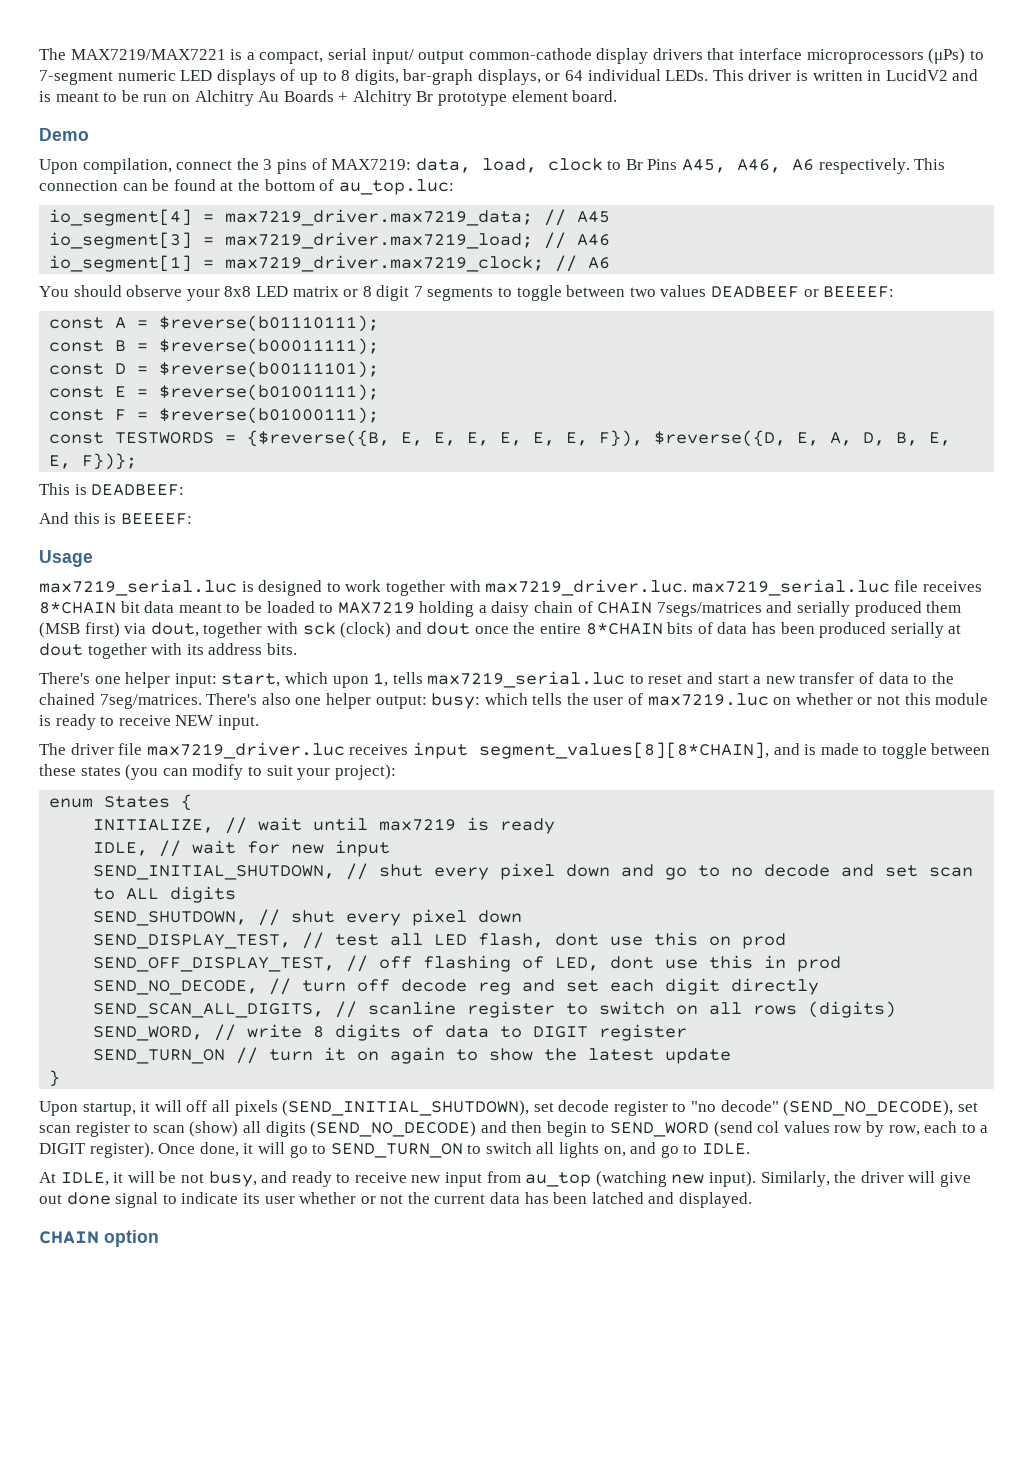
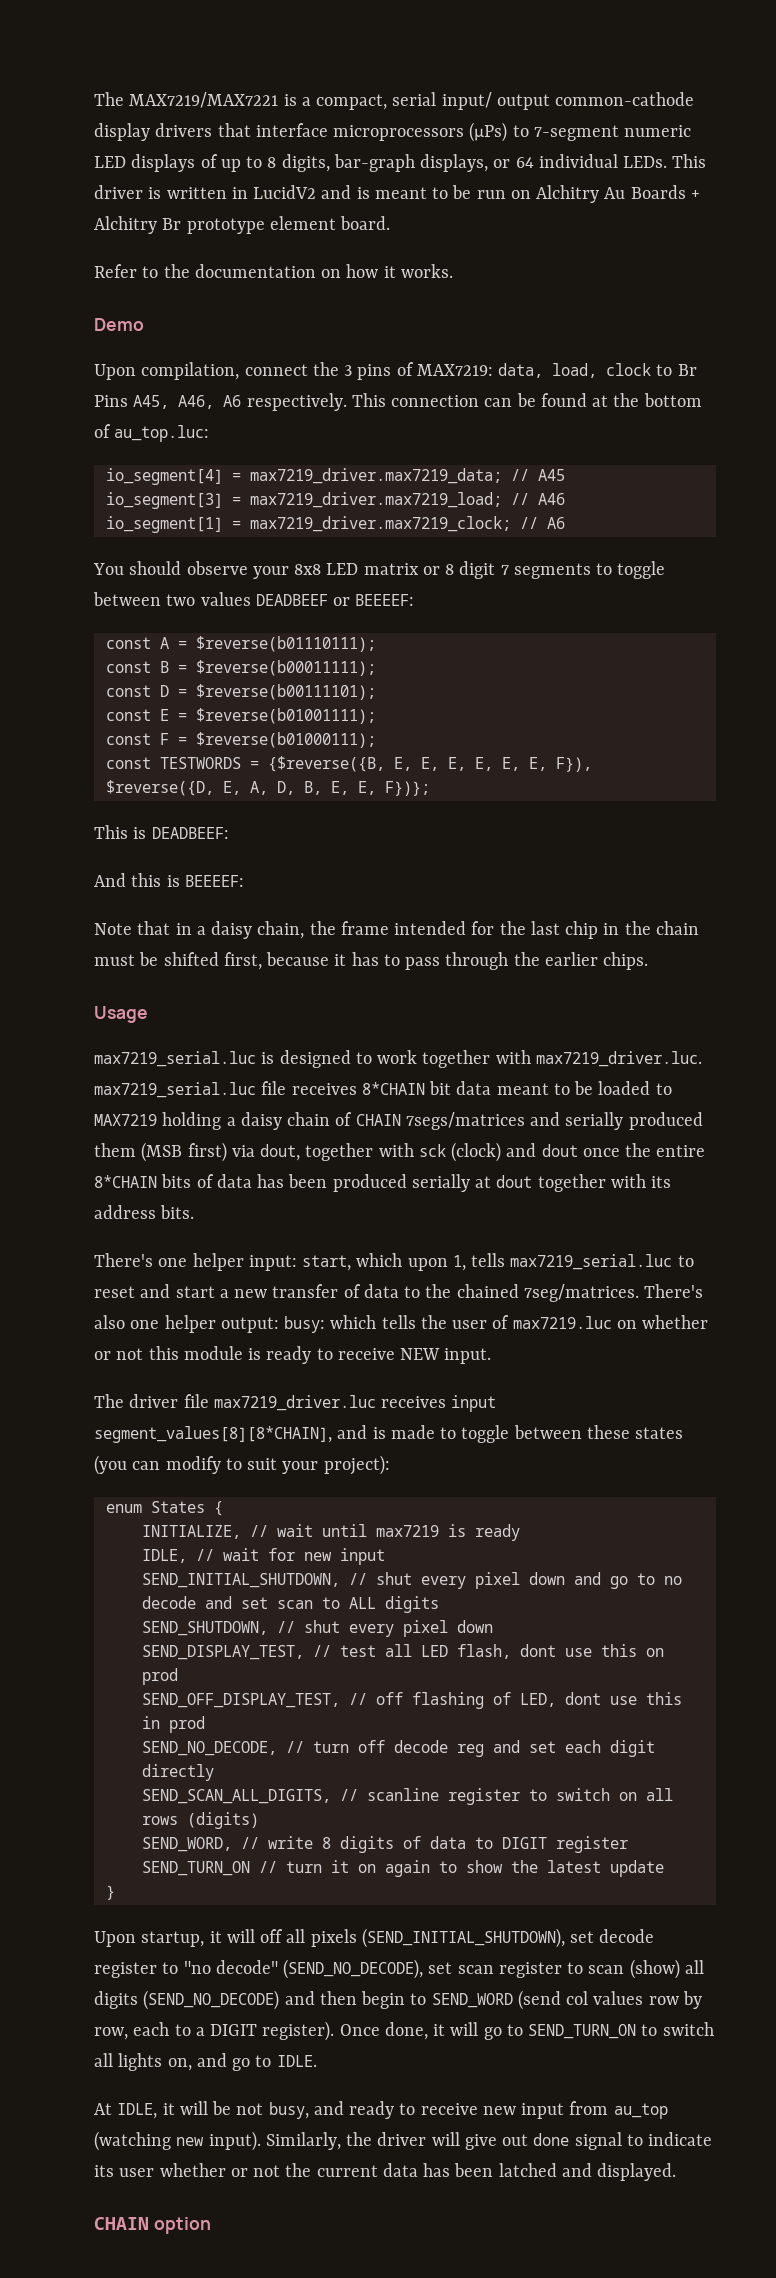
+ Refer to the documentation on how it works.
+ Note that in a daisy chain, the frame intended for the last chip in the chain must be shifted first, because it has to pass through the earlier chips.

